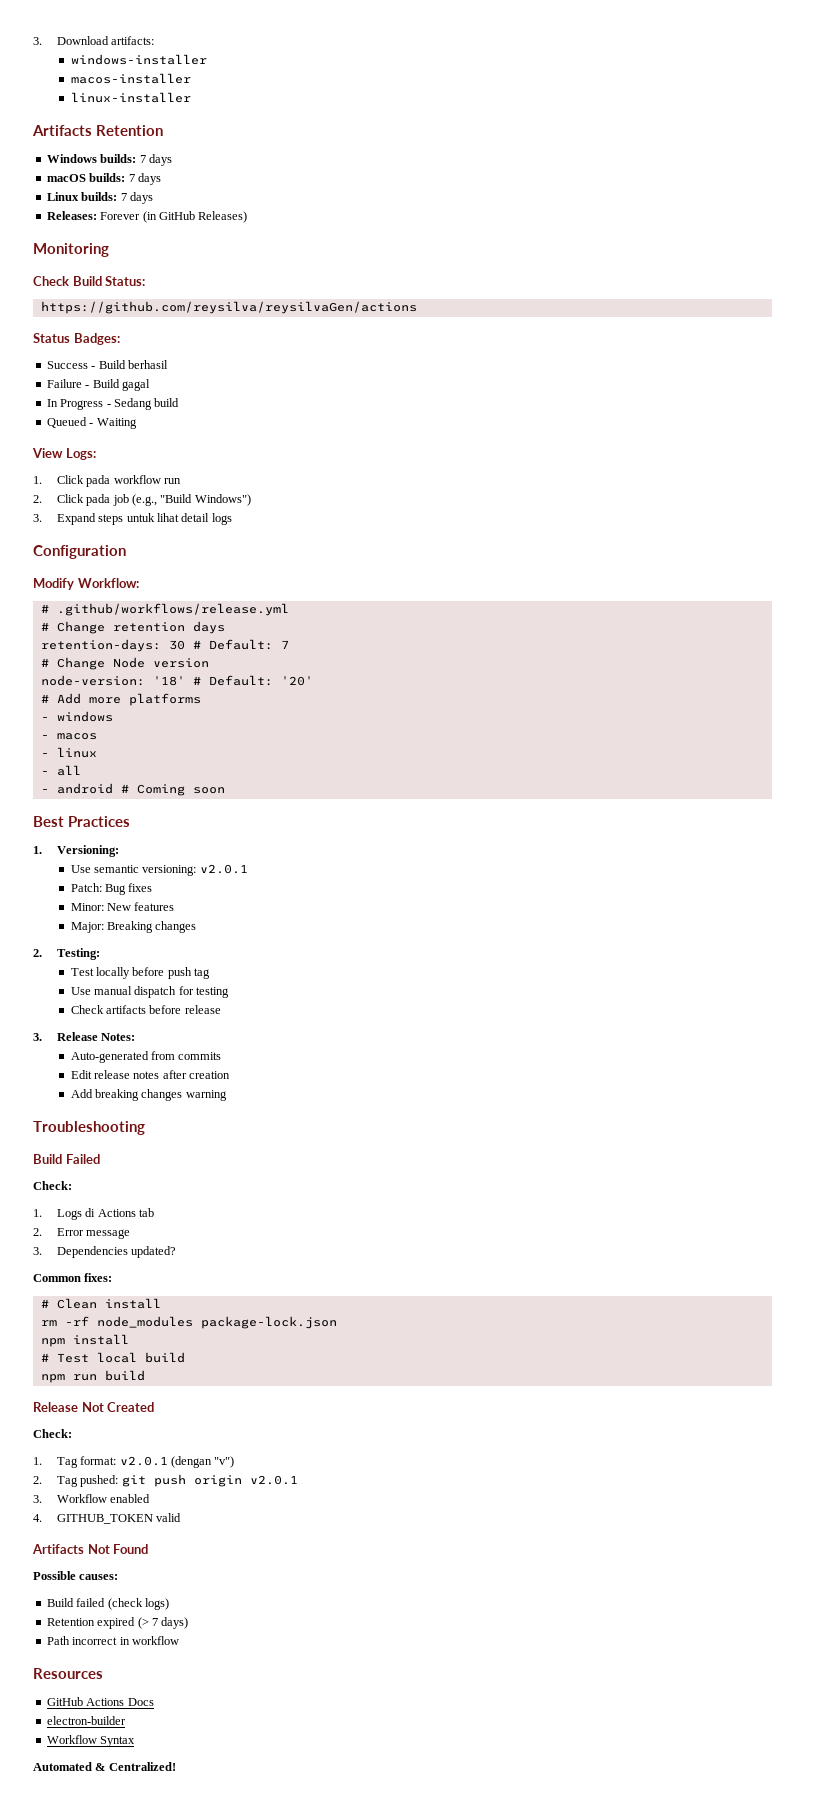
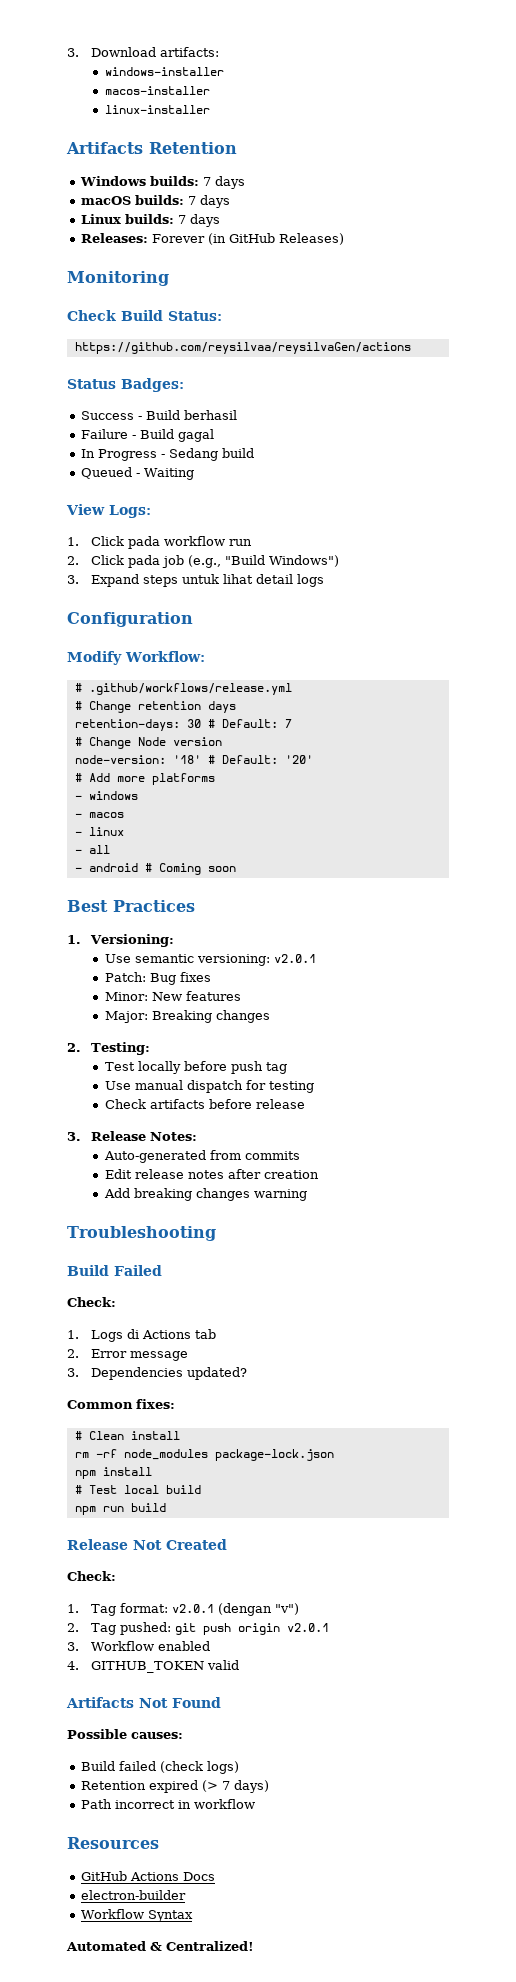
- https://github.com/reysilva/reysilvaGen/actions
+ https://github.com/reysilvaa/reysilvaGen/actions

